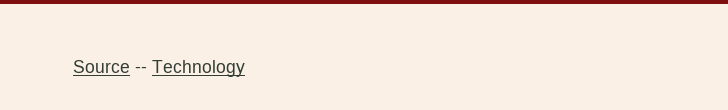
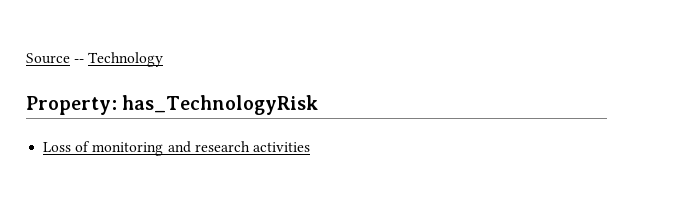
+ Property: has_TechnologyRisk
+ Loss of monitoring and research activities

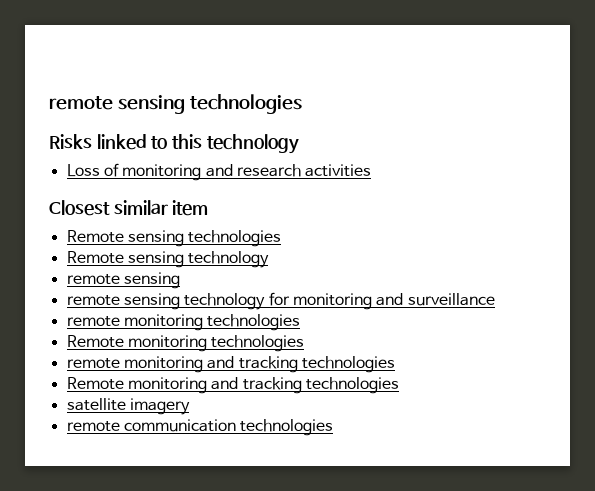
- Source -- Technology
- Property: has_TechnologyRisk
+ remote sensing technologies
+ Risks linked to this technology
+ Closest similar item
+ Remote sensing technologies
+ Remote sensing technology
+ remote sensing
+ remote sensing technology for monitoring and surveillance
+ remote monitoring technologies
+ Remote monitoring technologies
+ remote monitoring and tracking technologies
+ Remote monitoring and tracking technologies
+ satellite imagery
+ remote communication technologies

